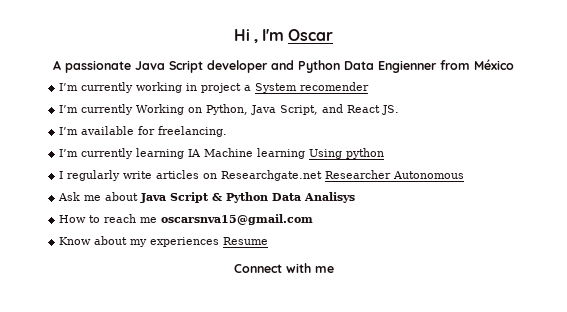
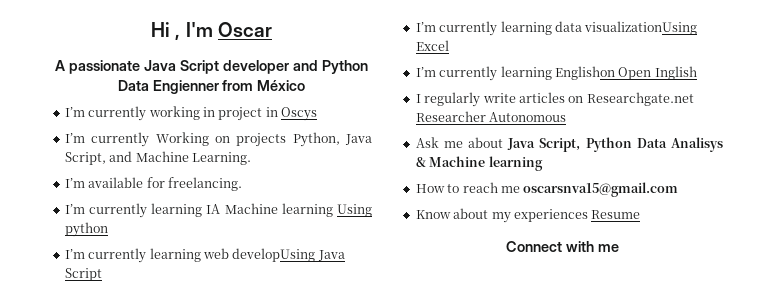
- I’m currently working in project a System recomender
+ I’m currently working in project in Oscys
- I’m currently Working on Python, Java Script, and React JS.
+ I’m currently Working on projects Python, Java Script, and Machine Learning.
+ I’m currently learning web developUsing Java Script
+ I’m currently learning data visualizationUsing Excel
+ I’m currently learning Englishon Open Inglish
- Ask me about Java Script & Python Data Analisys
+ Ask me about Java Script, Python Data Analisys & Machine learning

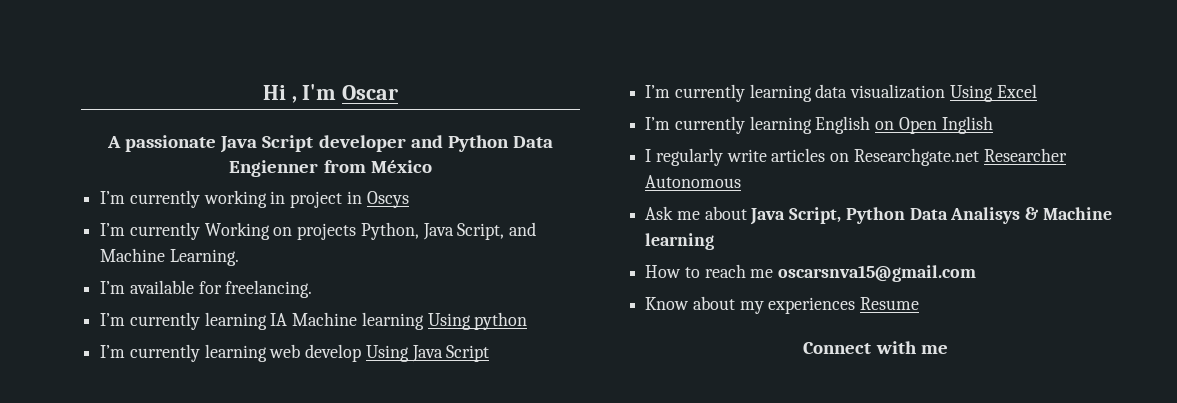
- I’m currently learning web developUsing Java Script
+ I’m currently learning web develop Using Java Script
- I’m currently learning data visualizationUsing Excel
+ I’m currently learning data visualization Using Excel
- I’m currently learning Englishon Open Inglish
+ I’m currently learning English on Open Inglish

